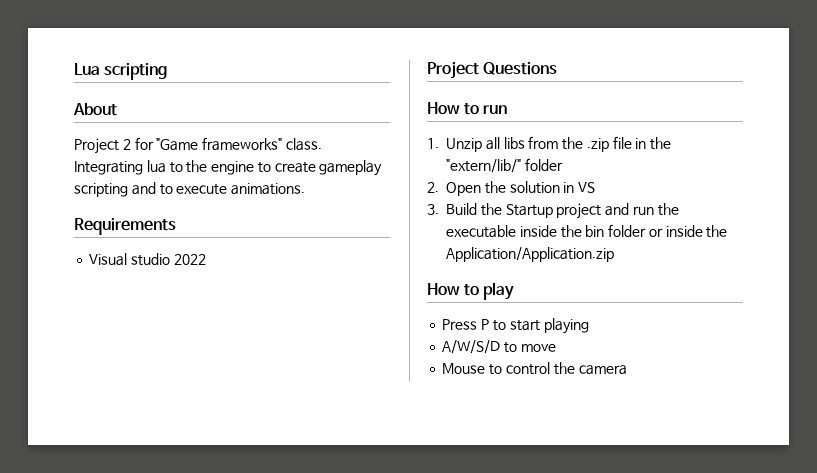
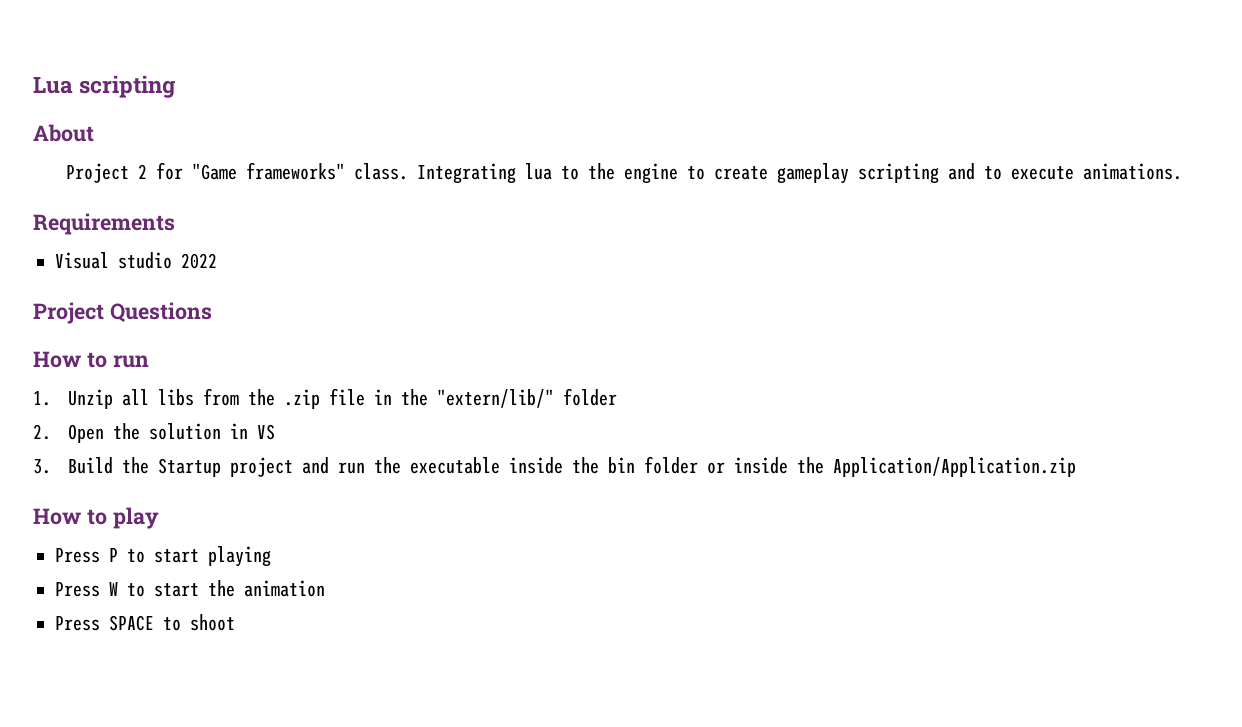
- A/W/S/D to move
- Mouse to control the camera
+ Press W to start the animation
+ Press SPACE to shoot

